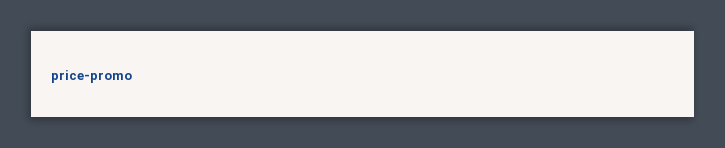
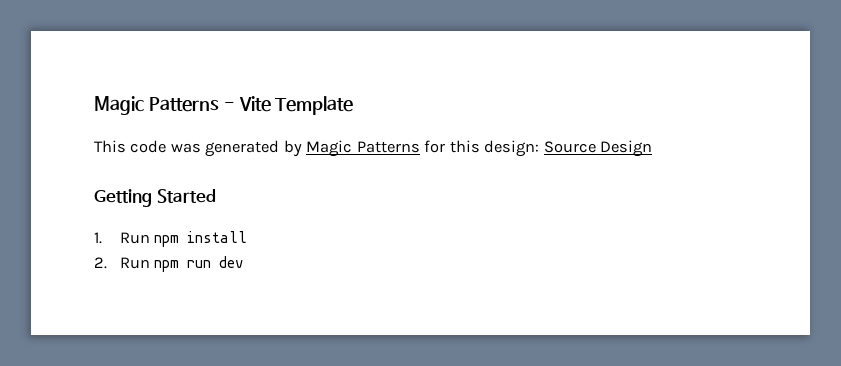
- price-promo
+ Magic Patterns - Vite Template
+ This code was generated by Magic Patterns for this design: Source Design
+ Getting Started
+ 1. Run npm install
+ 2. Run npm run dev

